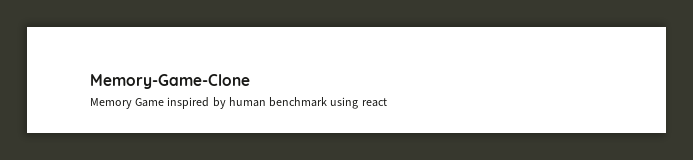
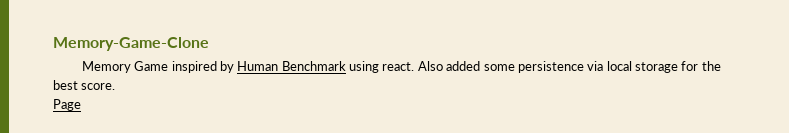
- Memory Game inspired by human benchmark using react
+ Memory Game inspired by Human Benchmark using react. Also added some persistence via local storage for the best score.
+ Page

